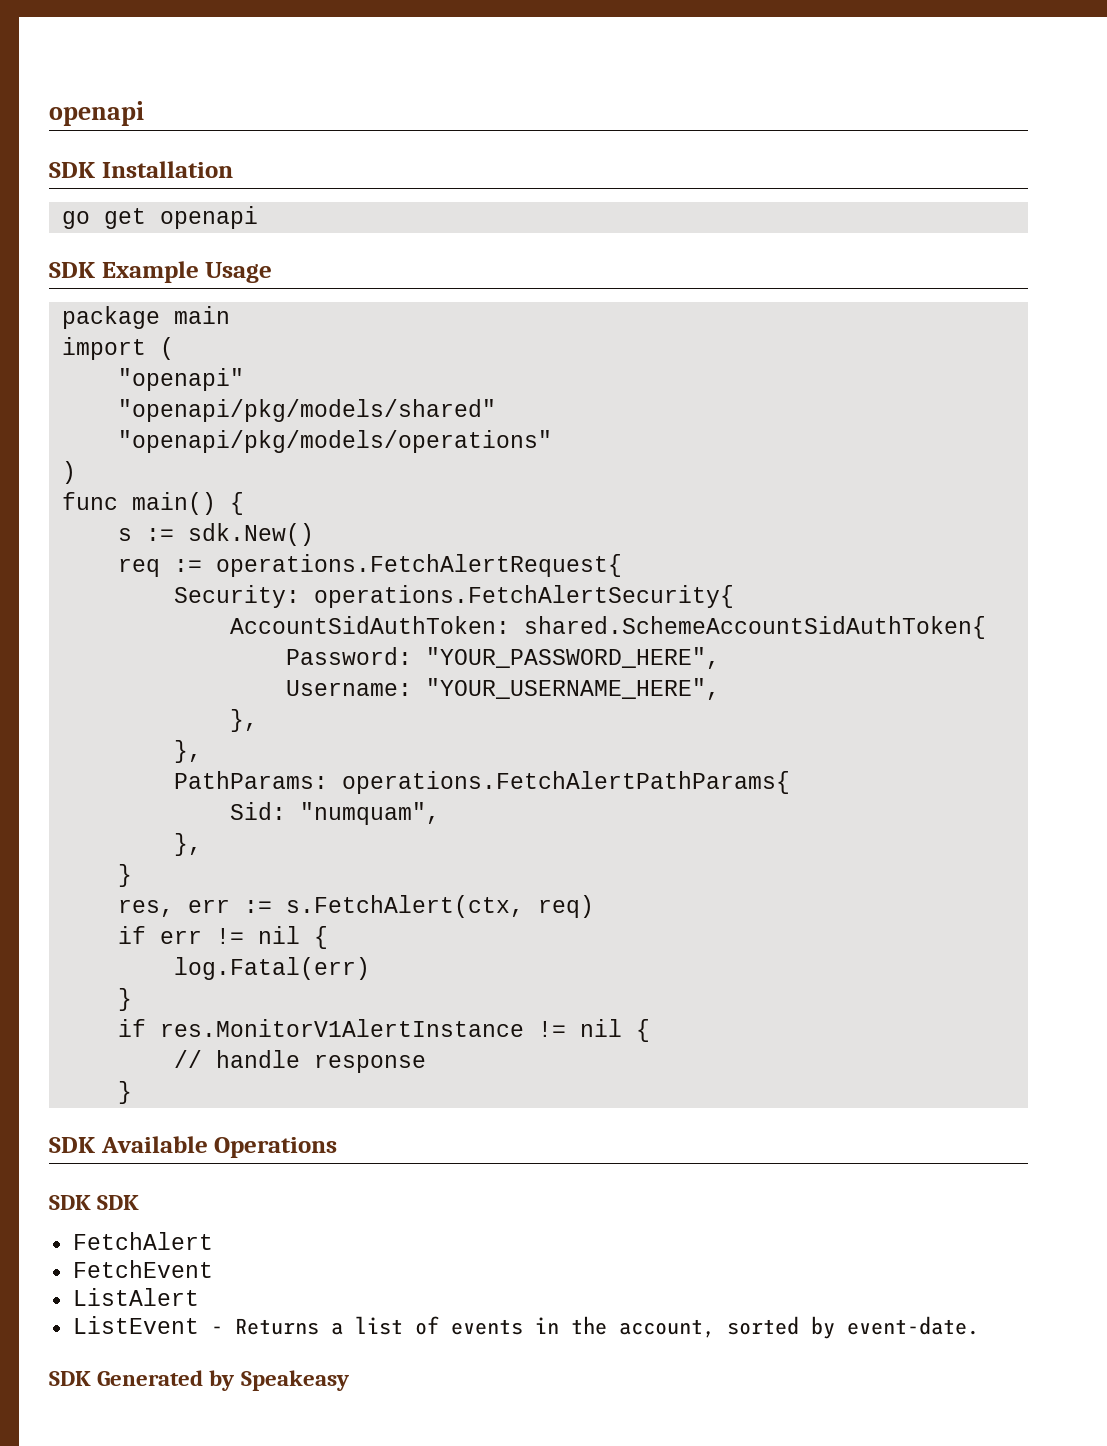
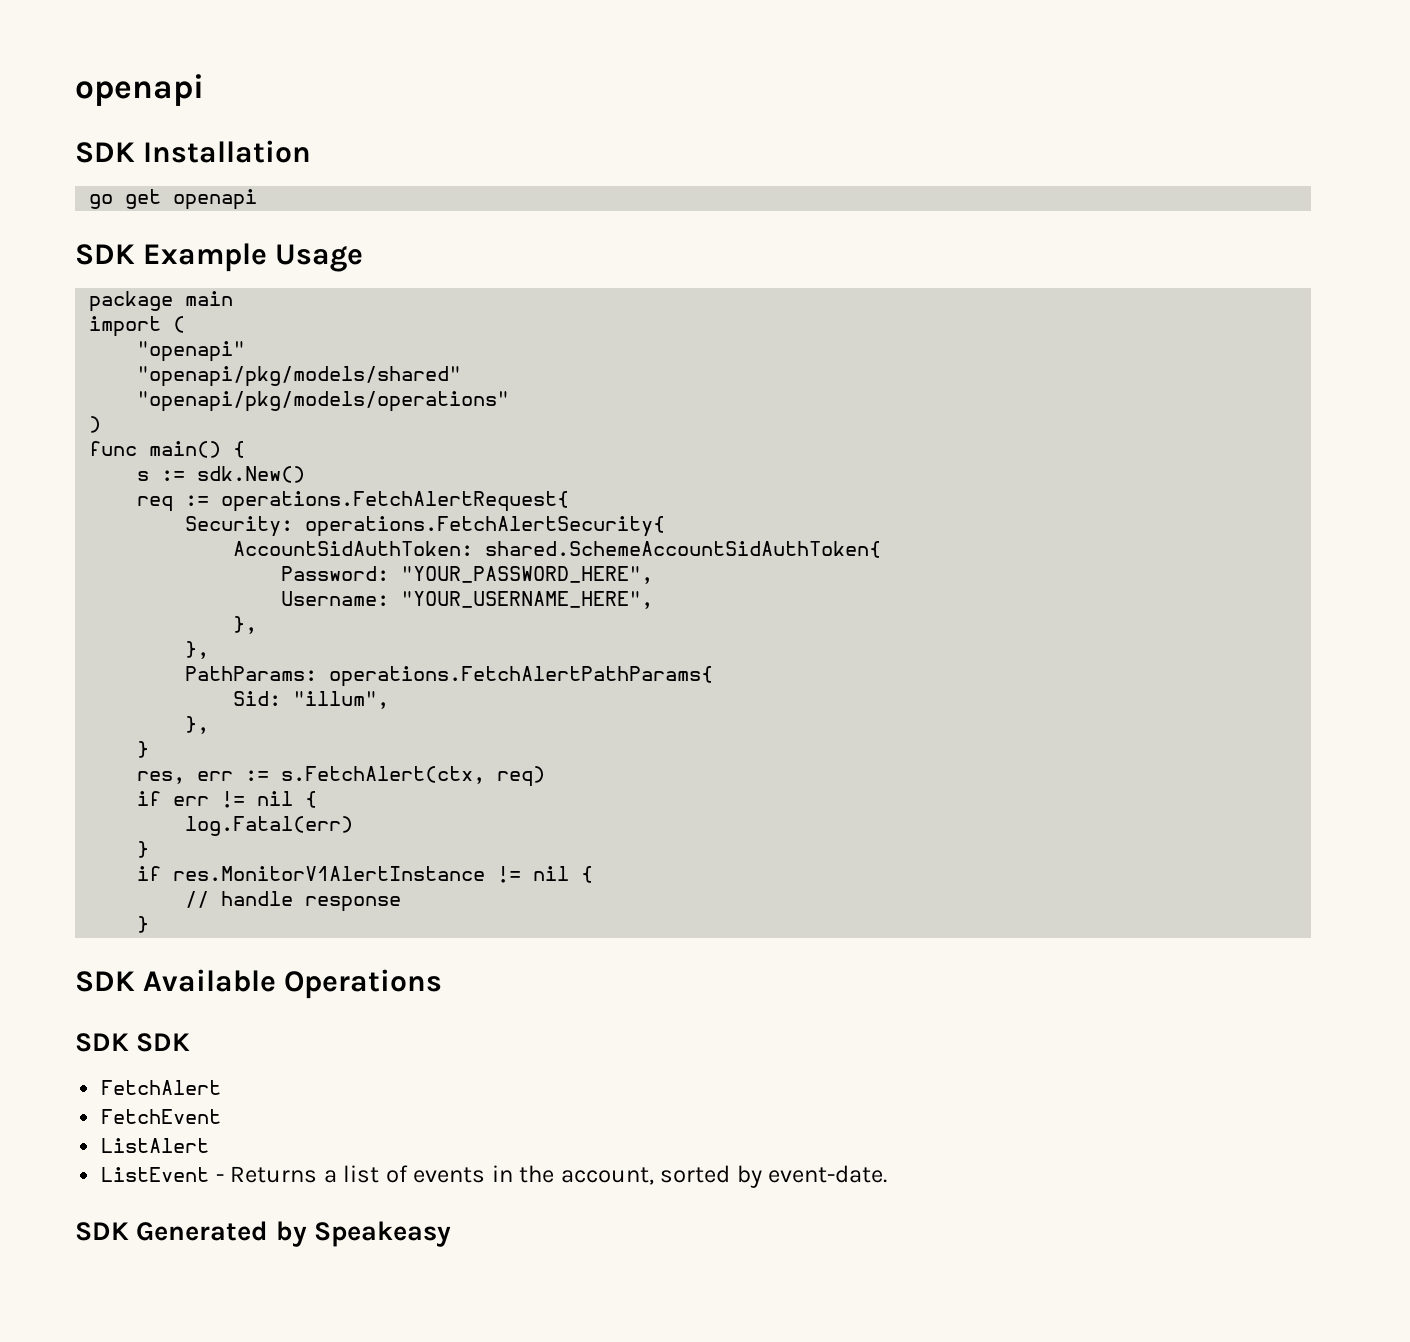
- Sid: "numquam",
+ Sid: "illum",

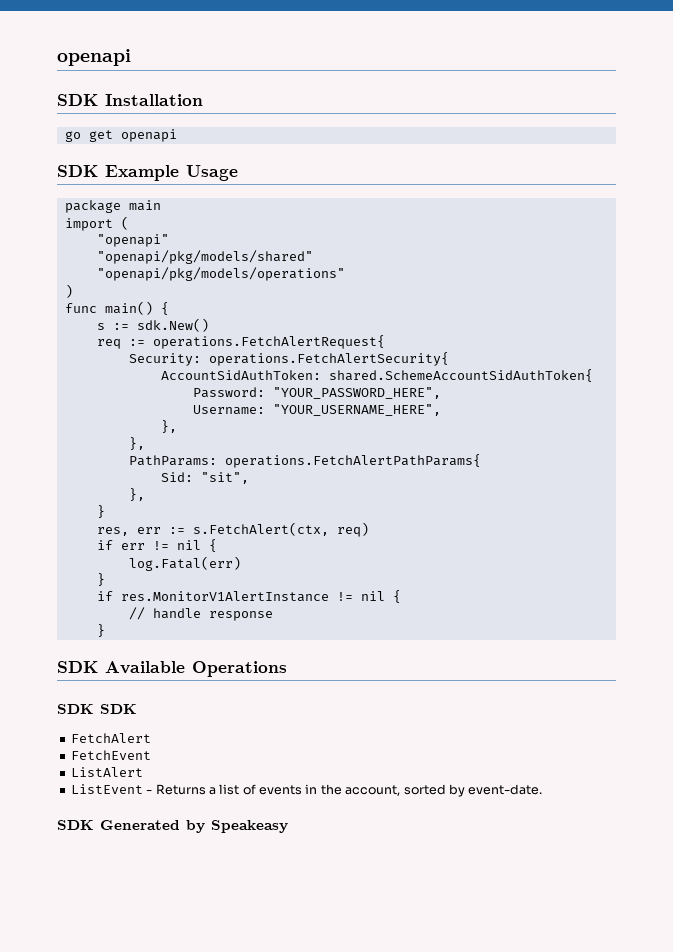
- Sid: "illum",
+ Sid: "sit",

